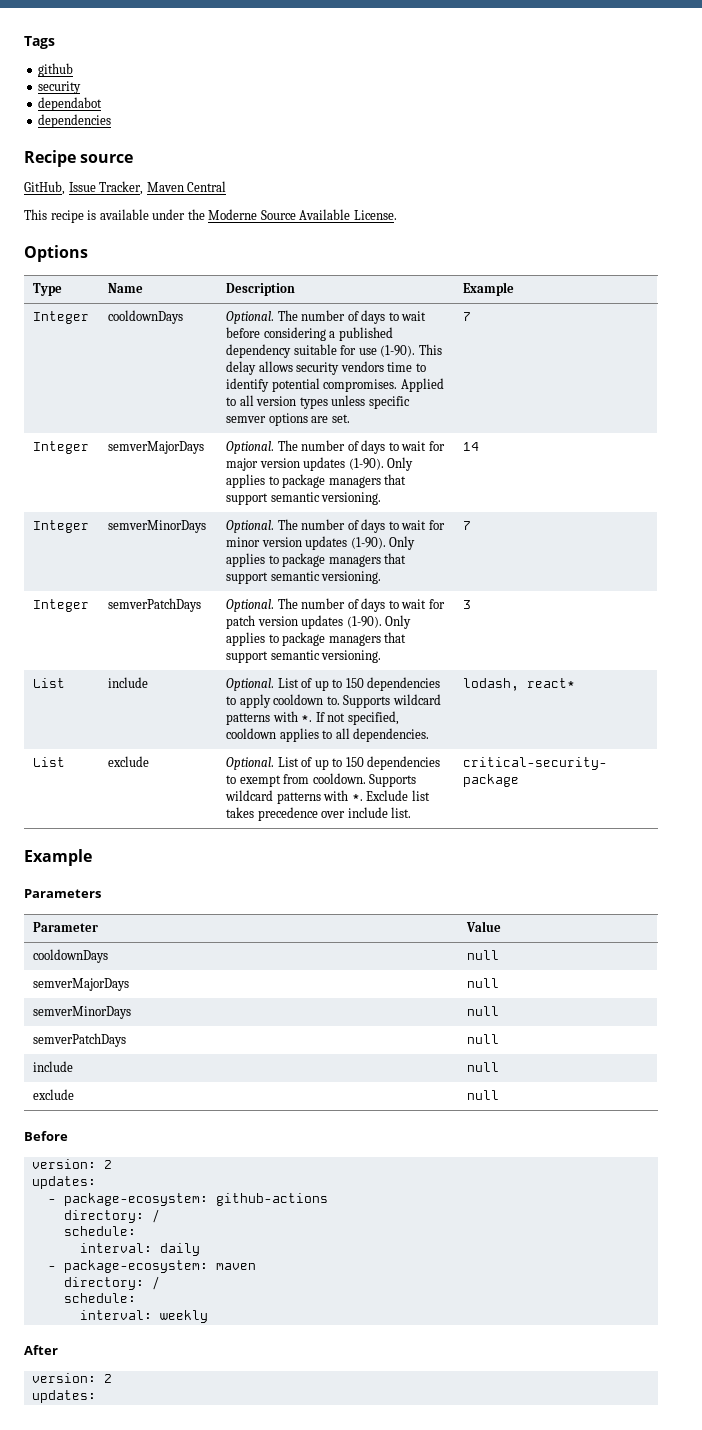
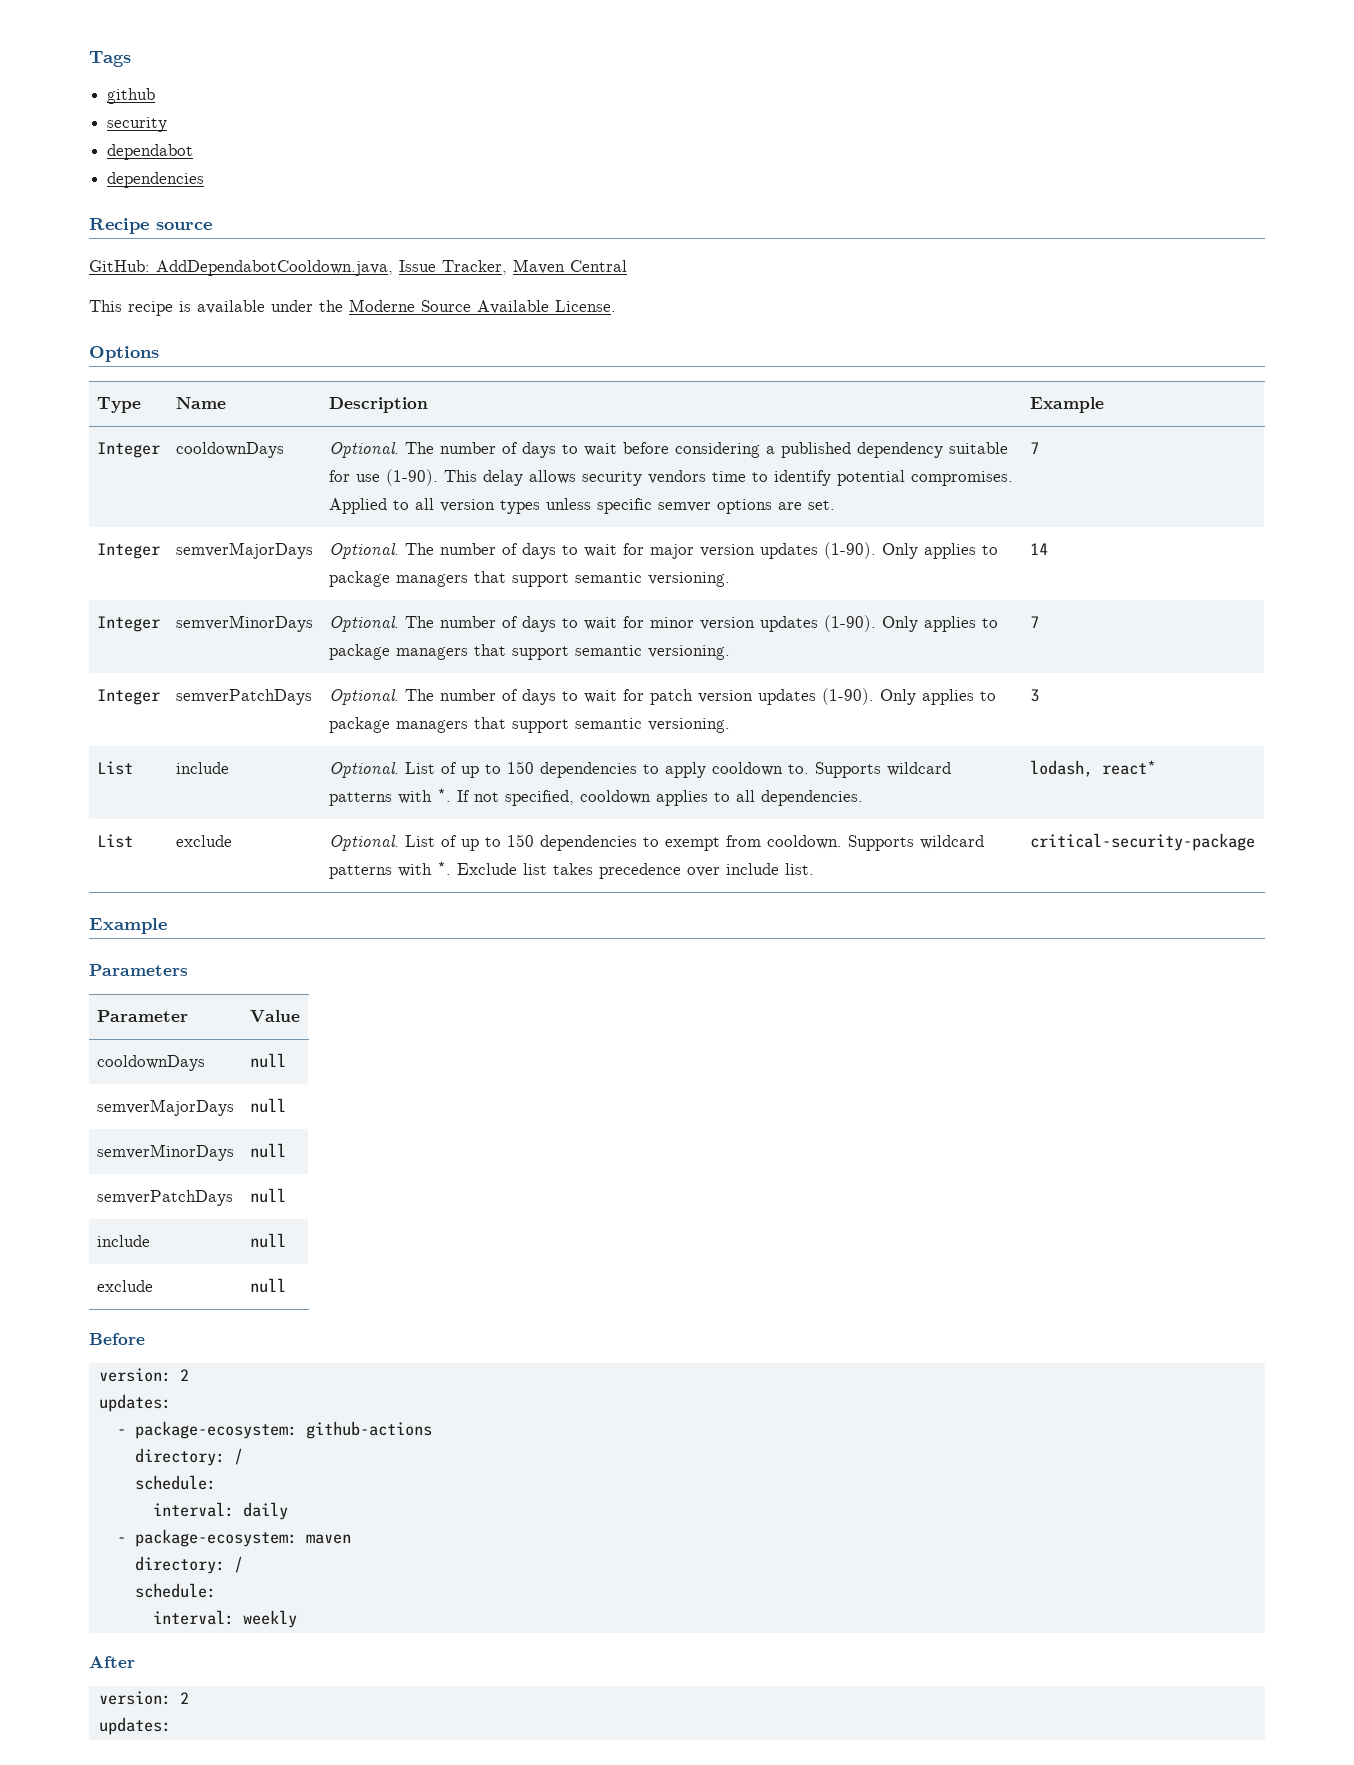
- GitHub, Issue Tracker, Maven Central
+ GitHub: AddDependabotCooldown.java, Issue Tracker, Maven Central

